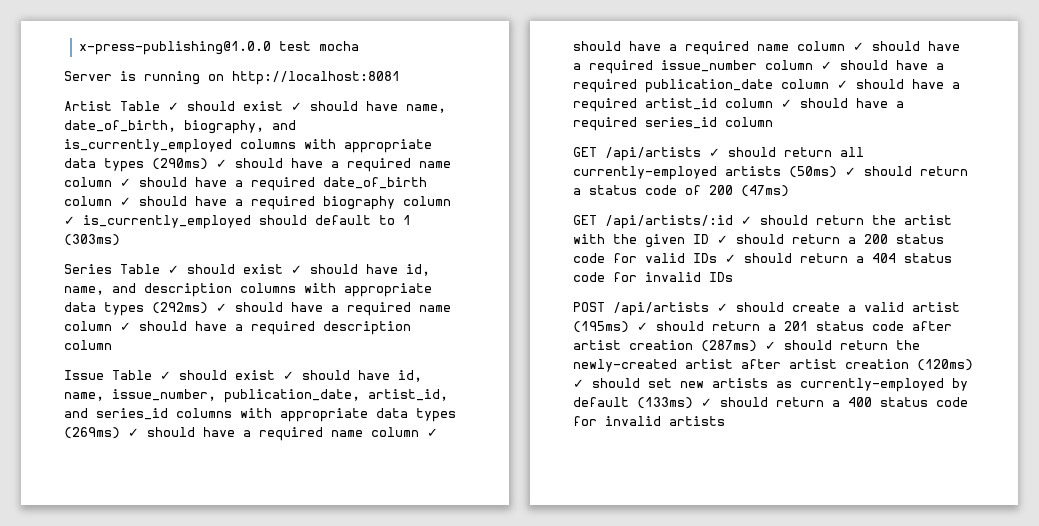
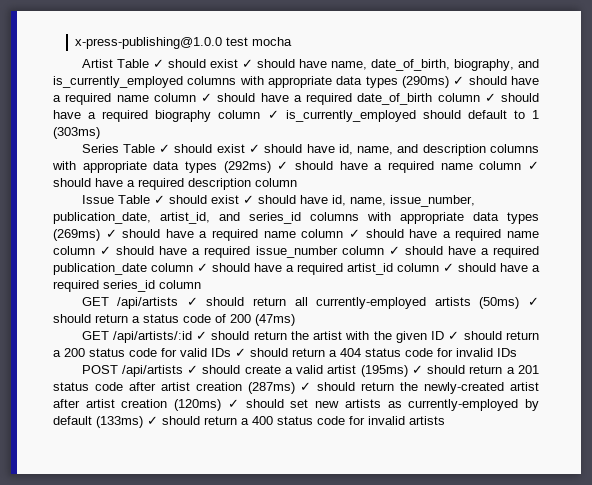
- Server is running on http://localhost:8081

